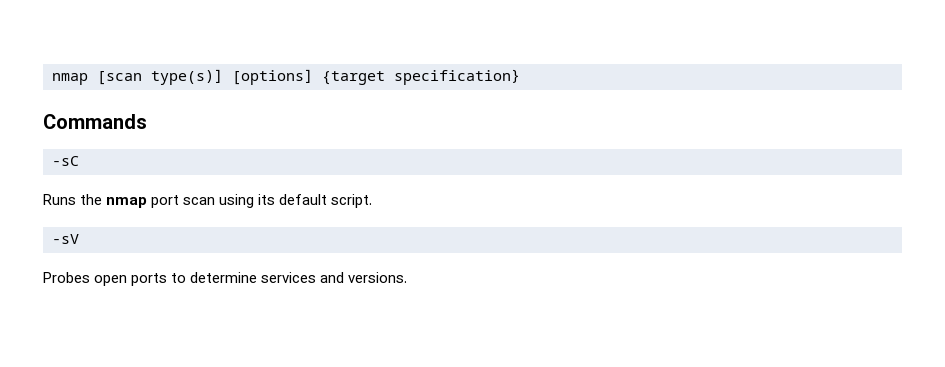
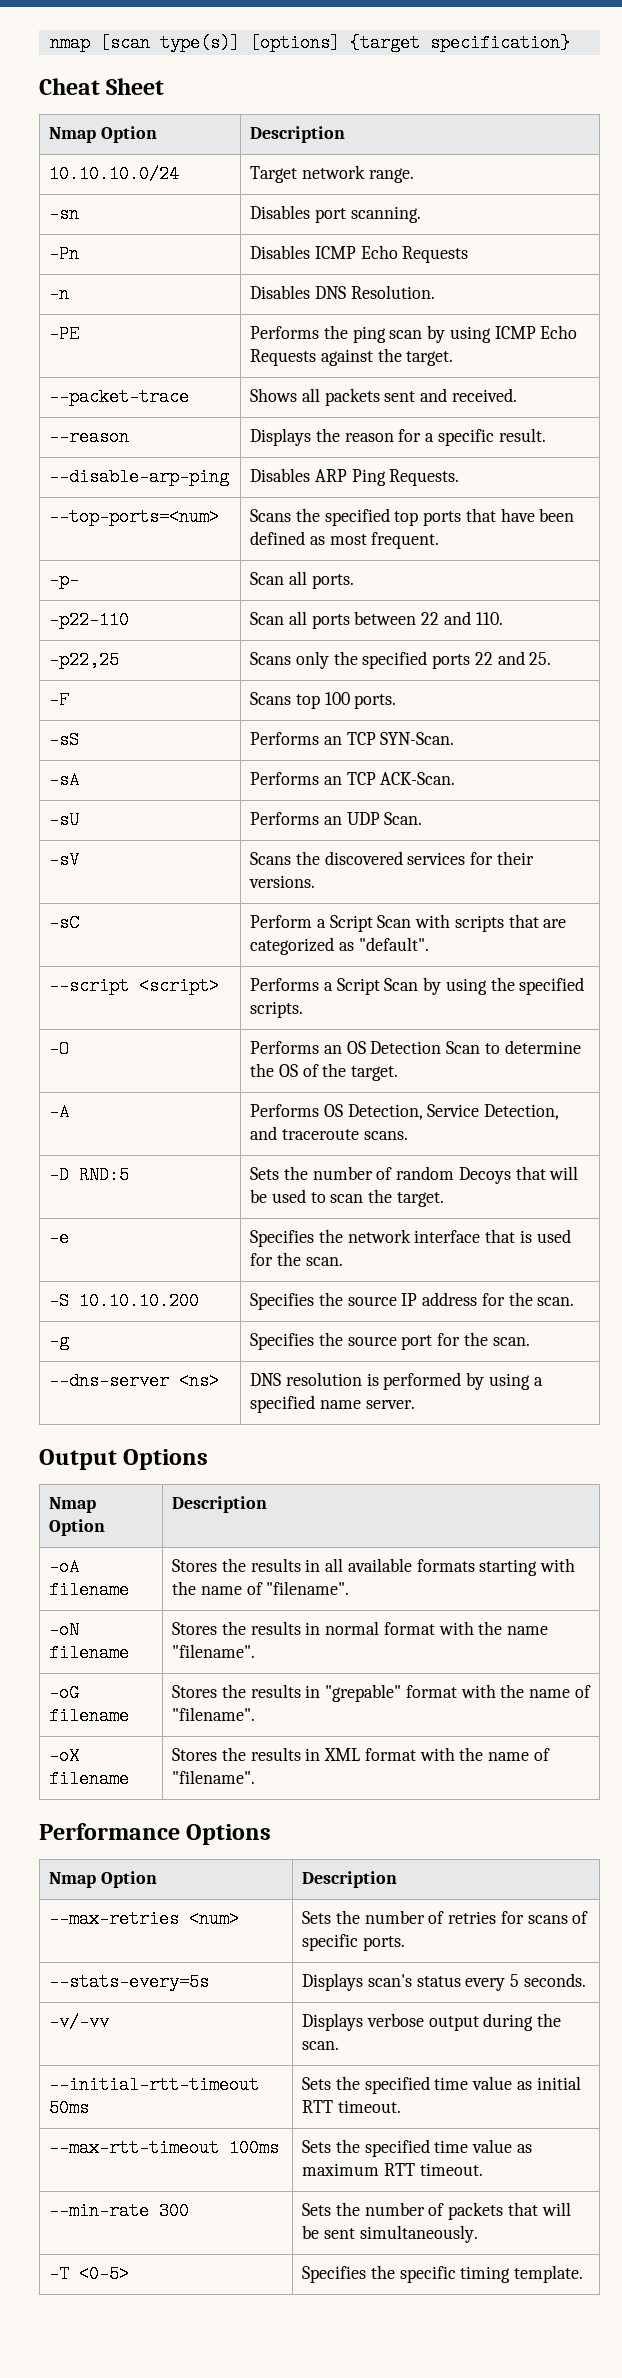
- Commands
- -sC
- Runs the nmap port scan using its default script.
- -sV
- Probes open ports to determine services and versions.
+ Cheat Sheet
+ Nmap Option | Description
+ 10.10.10.0/24 | Target network range.
+ -sn | Disables port scanning.
+ -Pn | Disables ICMP Echo Requests
+ -n | Disables DNS Resolution.
+ -PE | Performs the ping scan by using ICMP Echo Requests against the target.
+ --packet-trace | Shows all packets sent and received.
+ --reason | Displays the reason for a specific result.
+ --disable-arp-ping | Disables ARP Ping Requests.
+ --top-ports=<num> | Scans the specified top ports that have been defined as most frequent.
+ -p- | Scan all ports.
+ -p22-110 | Scan all ports between 22 and 110.
+ -p22,25 | Scans only the specified ports 22 and 25.
+ -F | Scans top 100 ports.
+ -sS | Performs an TCP SYN-Scan.
+ -sA | Performs an TCP ACK-Scan.
+ -sU | Performs an UDP Scan.
+ -sV | Scans the discovered services for their versions.
+ -sC | Perform a Script Scan with scripts that are categorized as "default".
+ --script <script> | Performs a Script Scan by using the specified scripts.
+ -O | Performs an OS Detection Scan to determine the OS of the target.
+ -A | Performs OS Detection, Service Detection, and traceroute scans.
+ -D RND:5 | Sets the number of random Decoys that will be used to scan the target.
+ -e | Specifies the network interface that is used for the scan.
+ -S 10.10.10.200 | Specifies the source IP address for the scan.
+ -g | Specifies the source port for the scan.
+ --dns-server <ns> | DNS resolution is performed by using a specified name server.
+ Output Options
+ Nmap Option | Description
+ -oA filename | Stores the results in all available formats starting with the name of "filename".
+ -oN filename | Stores the results in normal format with the name "filename".
+ -oG filename | Stores the results in "grepable" format with the name of "filename".
+ -oX filename | Stores the results in XML format with the name of "filename".
+ Performance Options
+ Nmap Option | Description
+ --max-retries <num> | Sets the number of retries for scans of specific ports.
+ --stats-every=5s | Displays scan's status every 5 seconds.
+ -v/-vv | Displays verbose output during the scan.
+ --initial-rtt-timeout 50ms | Sets the specified time value as initial RTT timeout.
+ --max-rtt-timeout 100ms | Sets the specified time value as maximum RTT timeout.
+ --min-rate 300 | Sets the number of packets that will be sent simultaneously.
+ -T <0-5> | Specifies the specific timing template.

